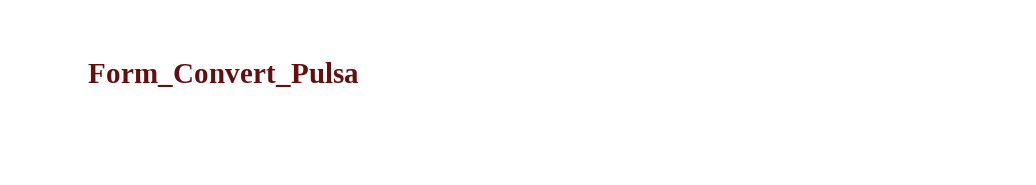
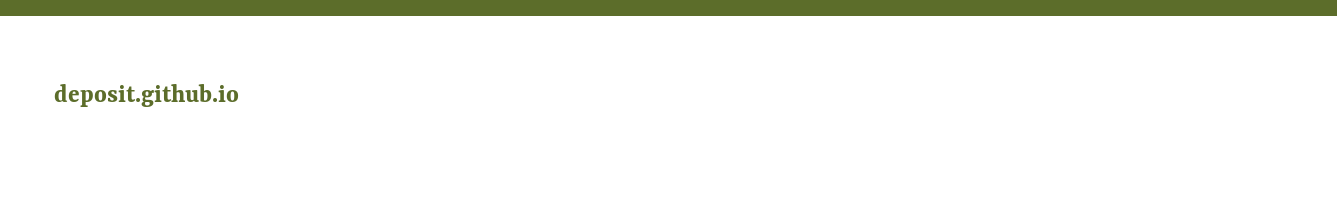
- Form_Convert_Pulsa
+ deposit.github.io

